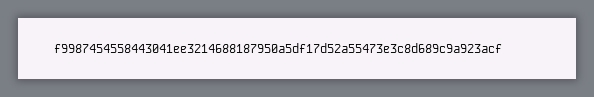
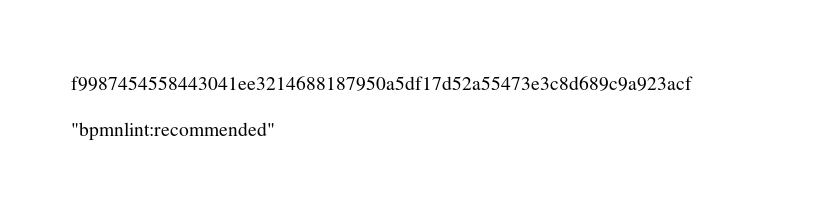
+ "bpmnlint:recommended"

